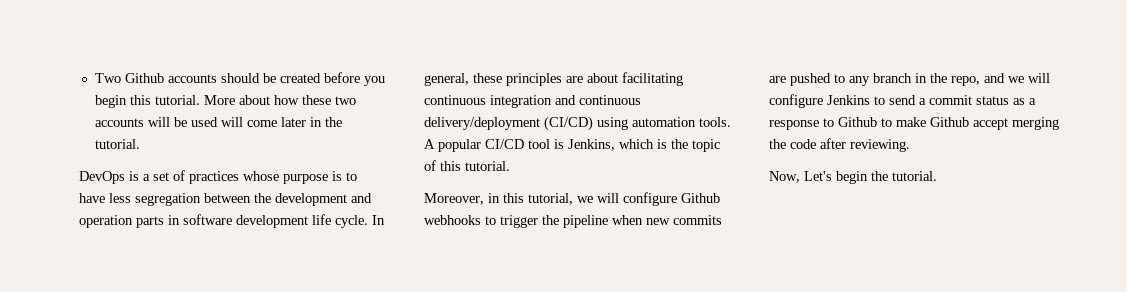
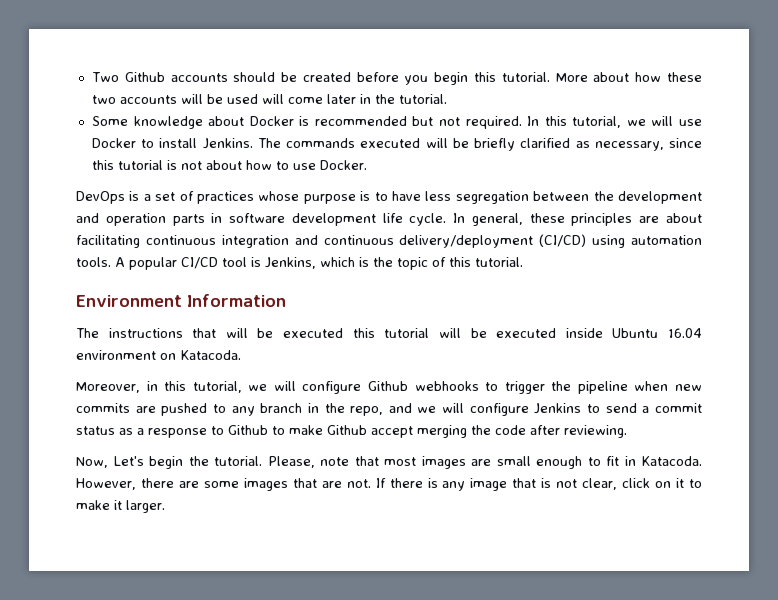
+ Some knowledge about Docker is recommended but not required. In this tutorial, we will use Docker to install Jenkins. The commands executed will be briefly clarified as necessary, since this tutorial is not about how to use Docker.
+ Environment Information
+ The instructions that will be executed this tutorial will be executed inside Ubuntu 16.04 environment on Katacoda.
+ Please, note that most images are small enough to fit in Katacoda. However, there are some images that are not. If there is any image that is not clear, click on it to make it larger.

